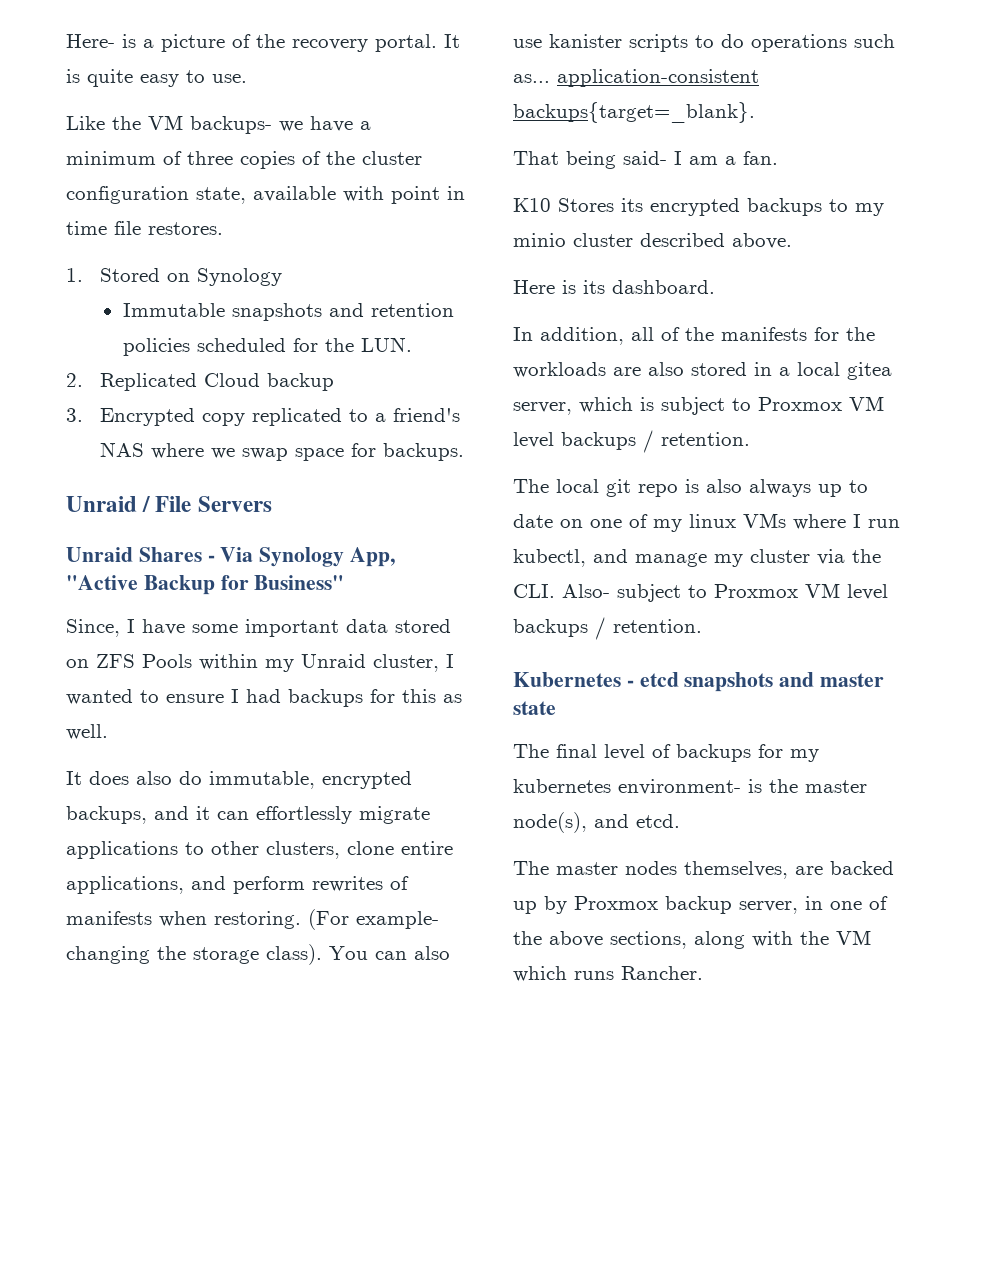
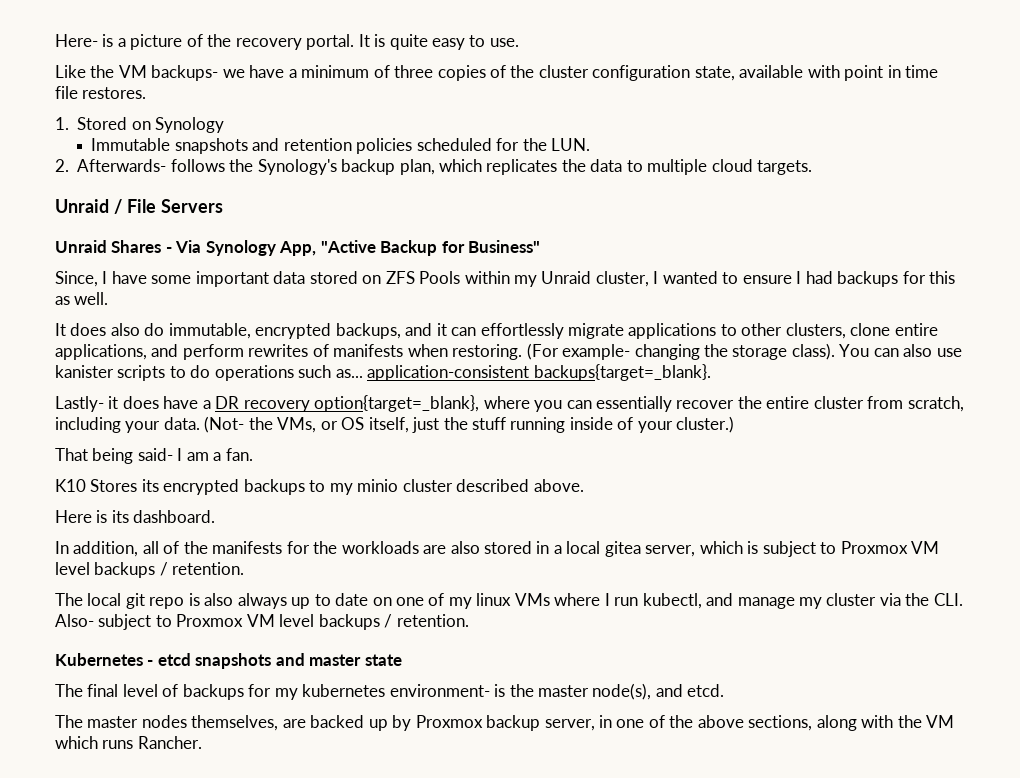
- 2. Replicated Cloud backup
- 3. Encrypted copy replicated to a friend's NAS where we swap space for backups.
+ 2. Afterwards- follows the Synology's backup plan, which replicates the data to multiple cloud targets.
+ Lastly- it does have a DR recovery option{target=_blank}, where you can essentially recover the entire cluster from scratch, including your data. (Not- the VMs, or OS itself, just the stuff running inside of your cluster.)

